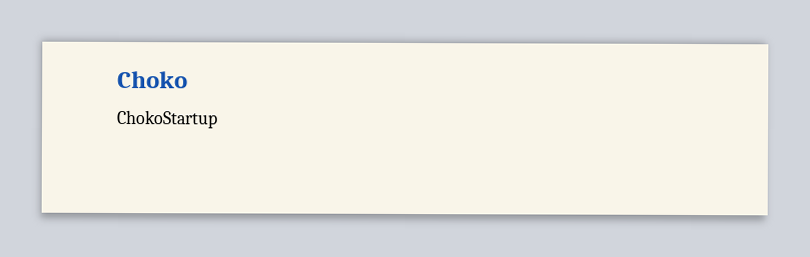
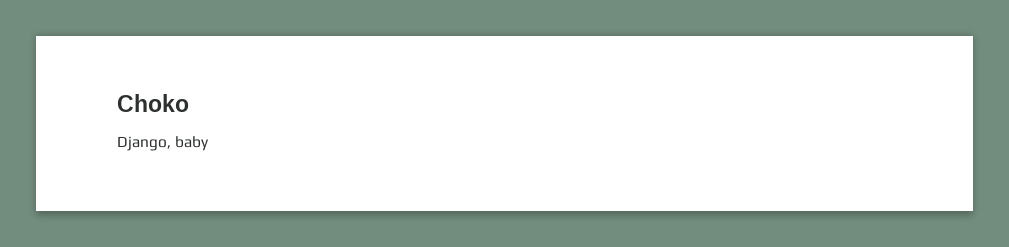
- ChokoStartup
+ Django, baby

